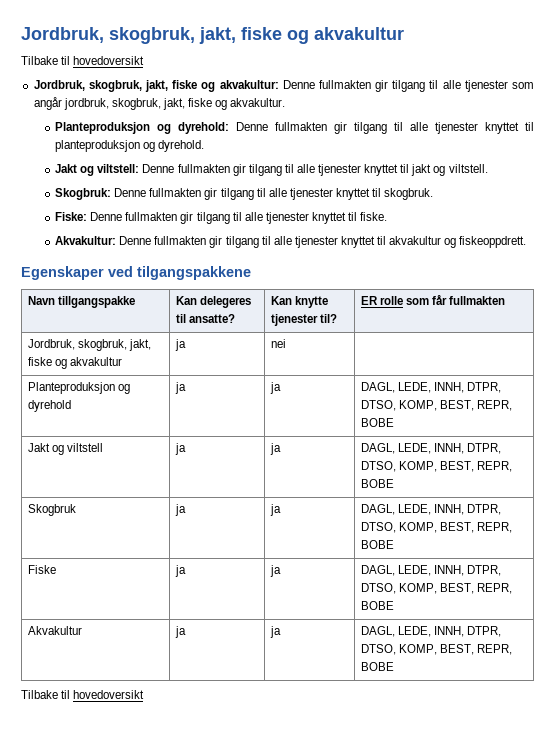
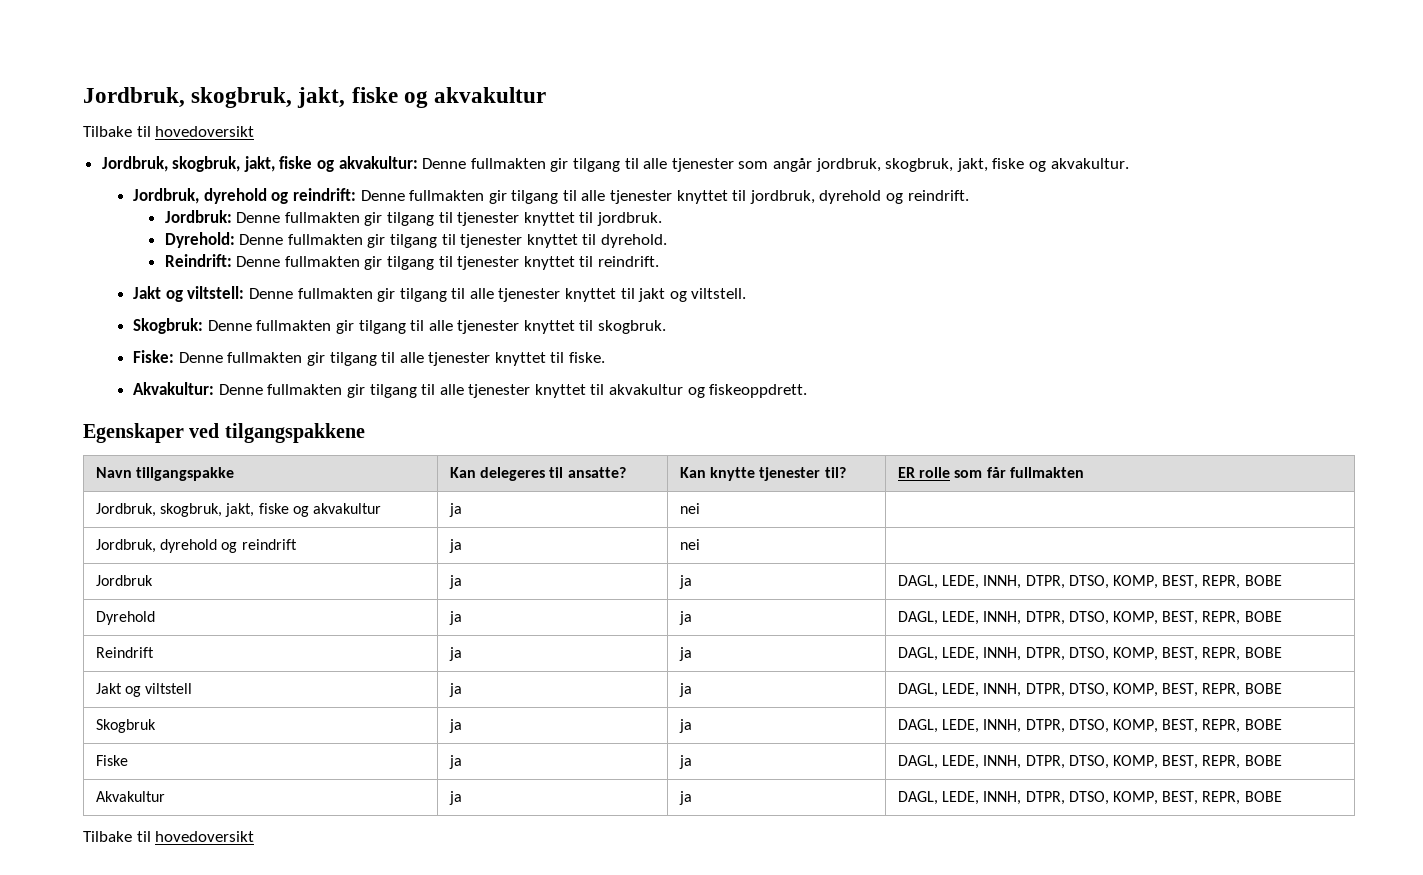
- Planteproduksjon og dyrehold: Denne fullmakten gir tilgang til alle tjenester knyttet til planteproduksjon og dyrehold.
+ Jordbruk, dyrehold og reindrift: Denne fullmakten gir tilgang til alle tjenester knyttet til jordbruk, dyrehold og reindrift.
+ Jordbruk: Denne fullmakten gir tilgang til tjenester knyttet til jordbruk.
+ Dyrehold: Denne fullmakten gir tilgang til tjenester knyttet til dyrehold.
+ Reindrift: Denne fullmakten gir tilgang til tjenester knyttet til reindrift.
- Planteproduksjon og dyrehold | ja | ja | DAGL, LEDE, INNH, DTPR, DTSO, KOMP, BEST, REPR, BOBE
+ Jordbruk, dyrehold og reindrift | ja | nei |
+ Jordbruk | ja | ja | DAGL, LEDE, INNH, DTPR, DTSO, KOMP, BEST, REPR, BOBE
+ Dyrehold | ja | ja | DAGL, LEDE, INNH, DTPR, DTSO, KOMP, BEST, REPR, BOBE
+ Reindrift | ja | ja | DAGL, LEDE, INNH, DTPR, DTSO, KOMP, BEST, REPR, BOBE

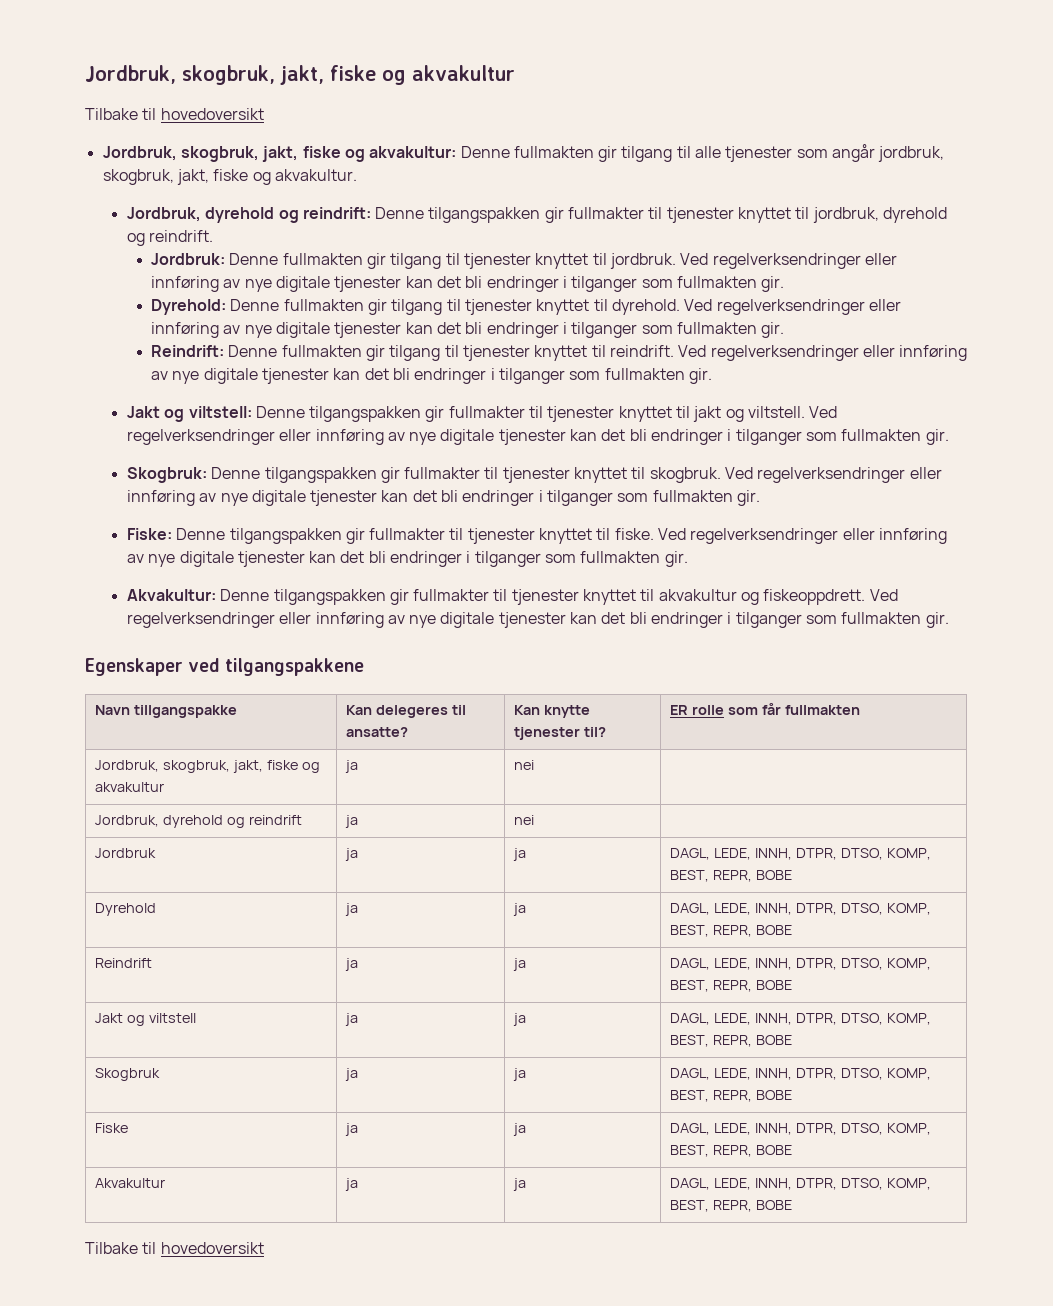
- Jordbruk, dyrehold og reindrift: Denne fullmakten gir tilgang til alle tjenester knyttet til jordbruk, dyrehold og reindrift.
+ Jordbruk, dyrehold og reindrift: Denne tilgangspakken gir fullmakter til tjenester knyttet til jordbruk, dyrehold og reindrift.
- Jordbruk: Denne fullmakten gir tilgang til tjenester knyttet til jordbruk.
+ Jordbruk: Denne fullmakten gir tilgang til tjenester knyttet til jordbruk. Ved regelverksendringer eller innføring av nye digitale tjenester kan det bli endringer i tilganger som fullmakten gir.
- Dyrehold: Denne fullmakten gir tilgang til tjenester knyttet til dyrehold.
+ Dyrehold: Denne fullmakten gir tilgang til tjenester knyttet til dyrehold. Ved regelverksendringer eller innføring av nye digitale tjenester kan det bli endringer i tilganger som fullmakten gir.
- Reindrift: Denne fullmakten gir tilgang til tjenester knyttet til reindrift.
+ Reindrift: Denne fullmakten gir tilgang til tjenester knyttet til reindrift. Ved regelverksendringer eller innføring av nye digitale tjenester kan det bli endringer i tilganger som fullmakten gir.
- Jakt og viltstell: Denne fullmakten gir tilgang til alle tjenester knyttet til jakt og viltstell.
- Skogbruk: Denne fullmakten gir tilgang til alle tjenester knyttet til skogbruk.
- Fiske: Denne fullmakten gir tilgang til alle tjenester knyttet til fiske.
- Akvakultur: Denne fullmakten gir tilgang til alle tjenester knyttet til akvakultur og fiskeoppdrett.
+ Jakt og viltstell: Denne tilgangspakken gir fullmakter til tjenester knyttet til jakt og viltstell. Ved regelverksendringer eller innføring av nye digitale tjenester kan det bli endringer i tilganger som fullmakten gir.
+ Skogbruk: Denne tilgangspakken gir fullmakter til tjenester knyttet til skogbruk. Ved regelverksendringer eller innføring av nye digitale tjenester kan det bli endringer i tilganger som fullmakten gir.
+ Fiske: Denne tilgangspakken gir fullmakter til tjenester knyttet til fiske. Ved regelverksendringer eller innføring av nye digitale tjenester kan det bli endringer i tilganger som fullmakten gir.
+ Akvakultur: Denne tilgangspakken gir fullmakter til tjenester knyttet til akvakultur og fiskeoppdrett. Ved regelverksendringer eller innføring av nye digitale tjenester kan det bli endringer i tilganger som fullmakten gir.

